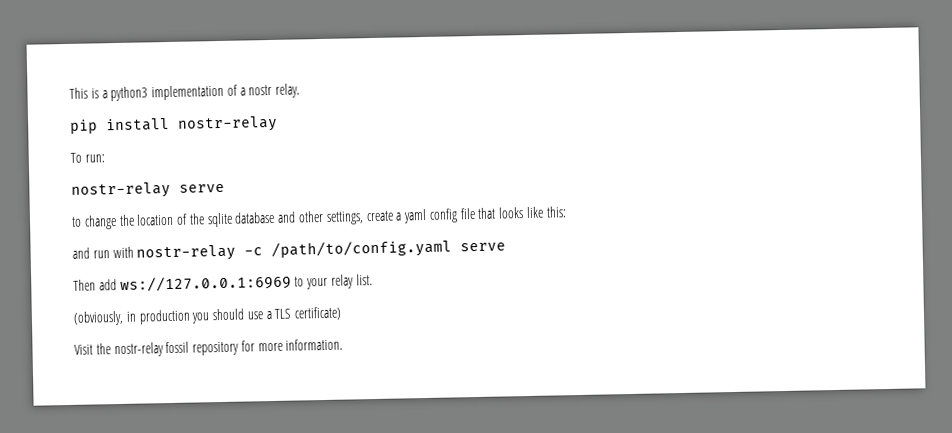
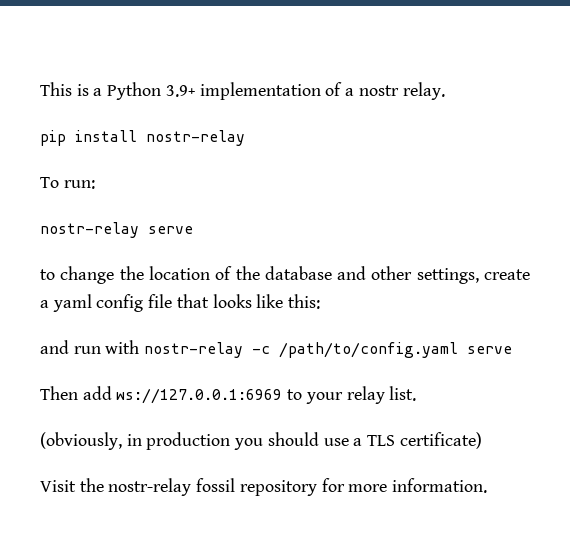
- This is a python3 implementation of a nostr relay.
+ This is a Python 3.9+ implementation of a nostr relay.
- to change the location of the sqlite database and other settings, create a yaml config file that looks like this:
+ to change the location of the database and other settings, create a yaml config file that looks like this:

